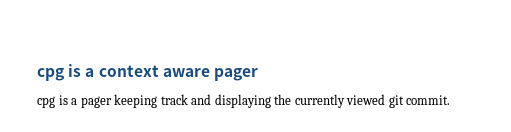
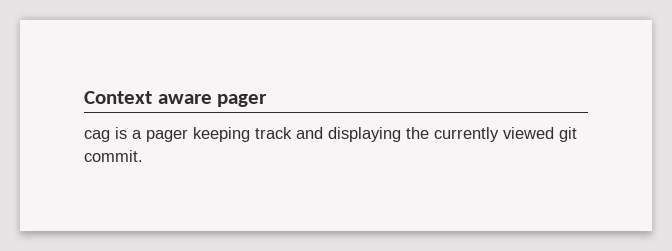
- cpg is a context aware pager
+ Context aware pager
- cpg is a pager keeping track and displaying the currently viewed git commit.
+ cag is a pager keeping track and displaying the currently viewed git commit.

